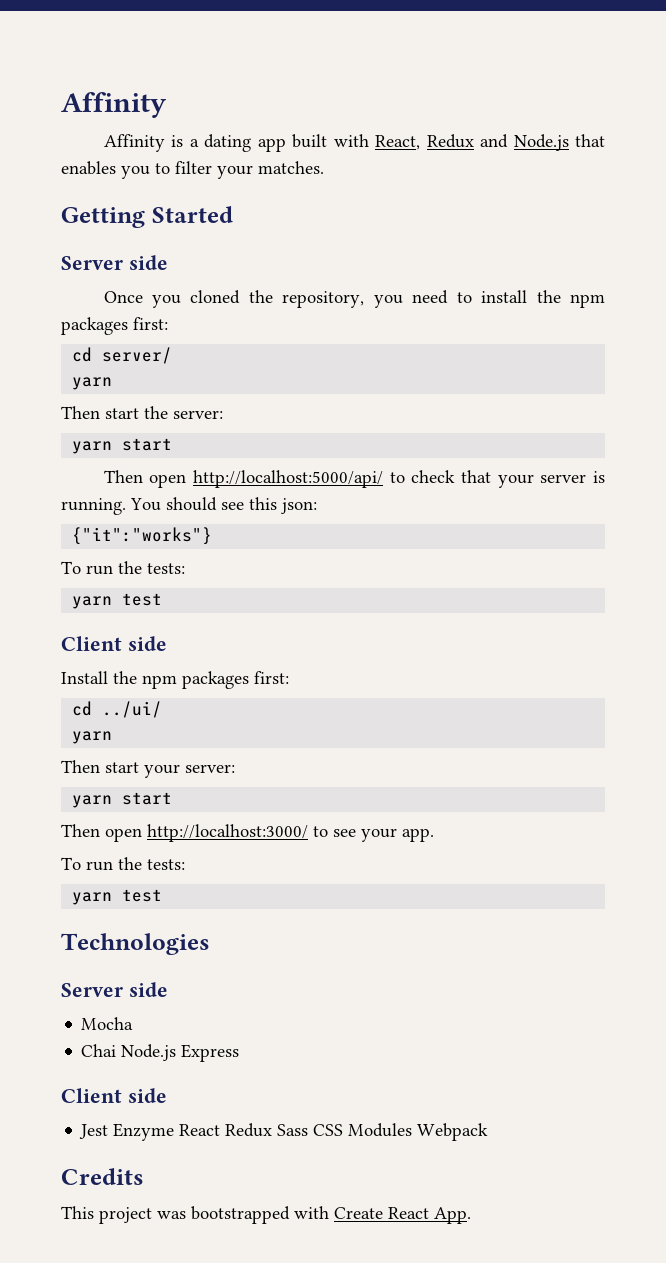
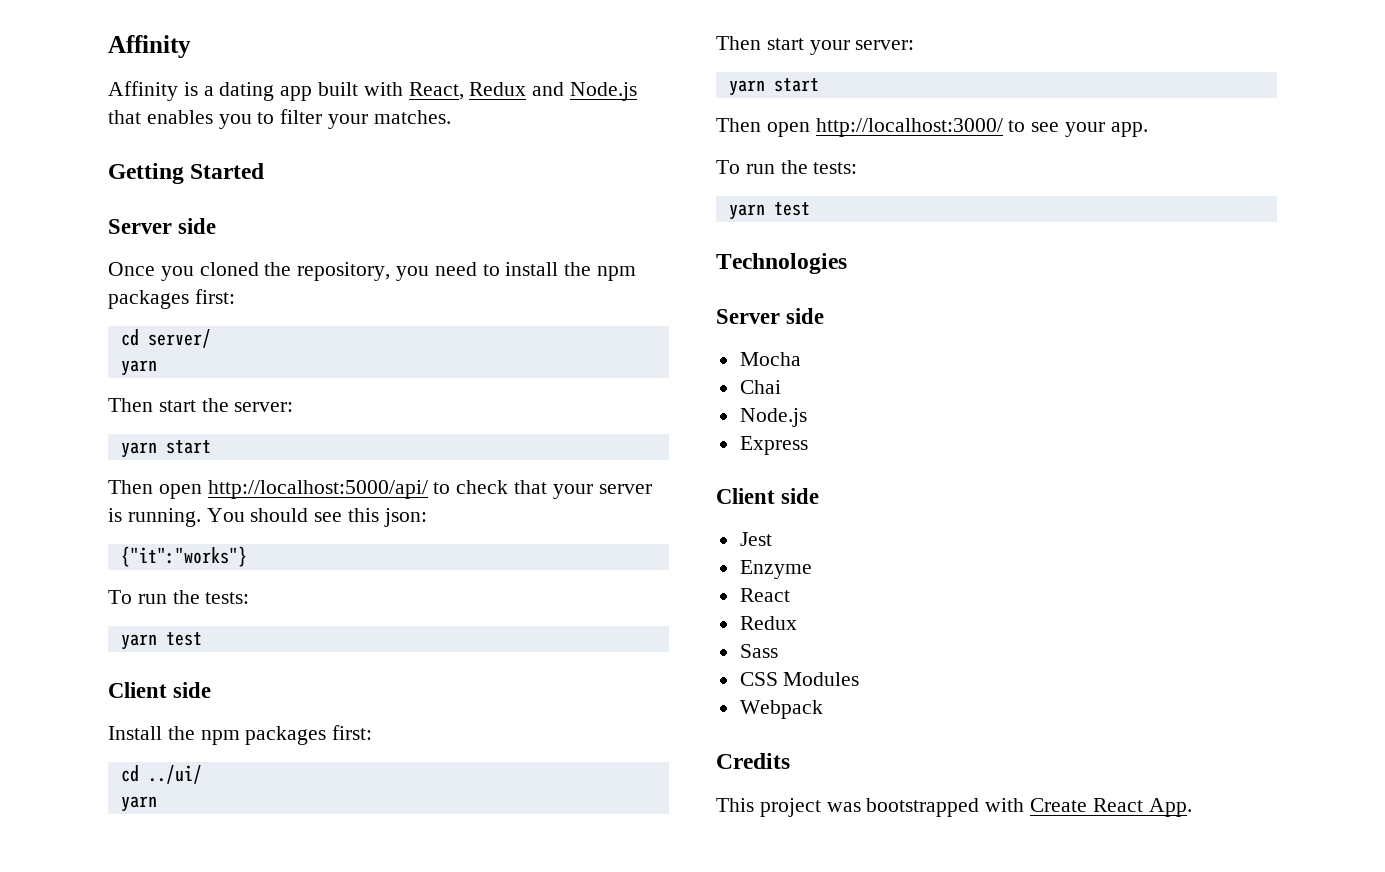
- Chai Node.js Express
+ Chai
+ Node.js
+ Express
- Jest Enzyme React Redux Sass CSS Modules Webpack
+ Jest
+ Enzyme
+ React
+ Redux
+ Sass
+ CSS Modules
+ Webpack

